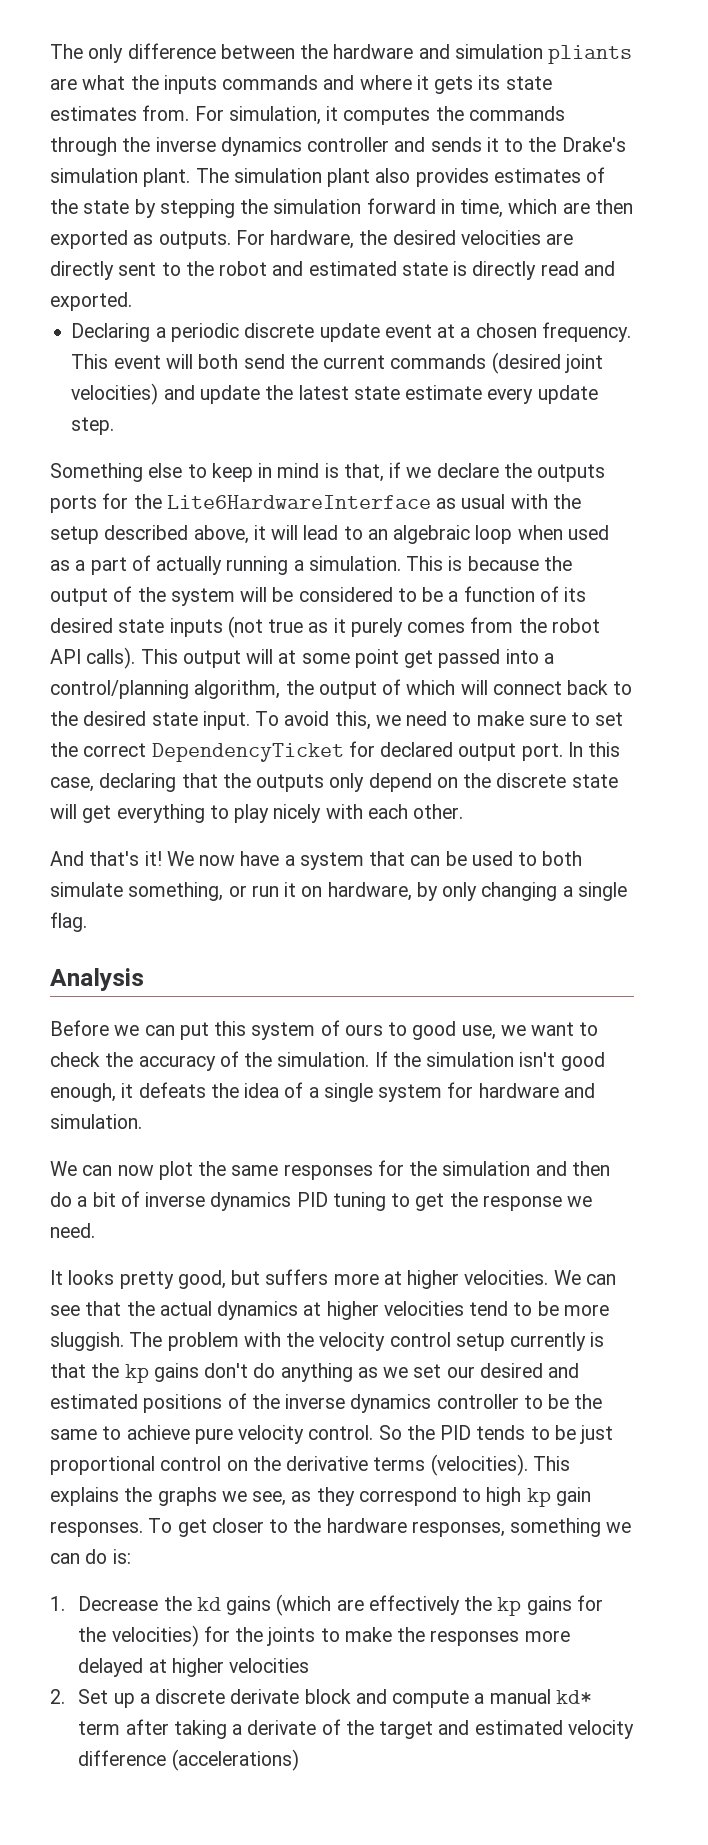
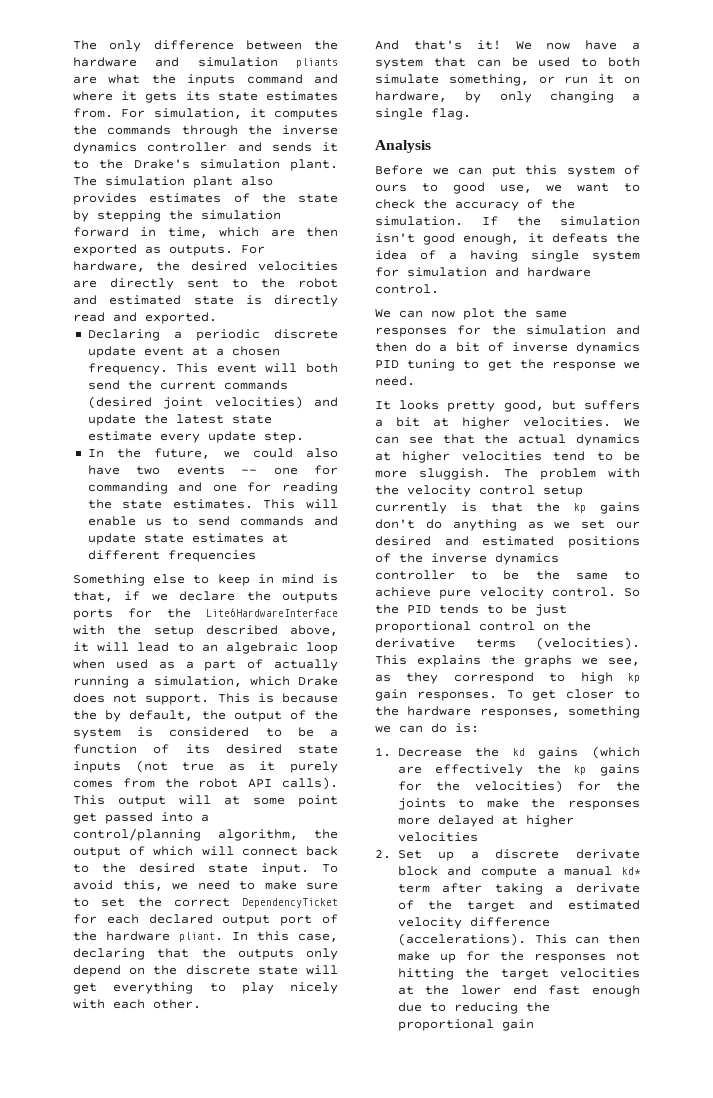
- The only difference between the hardware and simulation pliants are what the inputs commands and where it gets its state estimates from.
+ The only difference between the hardware and simulation pliants are what the inputs command and where it gets its state estimates from.
+ In the future, we could also have two events -- one for commanding and one for reading the state estimates. This will enable us to send commands and update state estimates at different frequencies
- Something else to keep in mind is that, if we declare the outputs ports for the Lite6HardwareInterface as usual with the setup described above, it will lead to an algebraic loop when used as a part of actually running a simulation.
+ Something else to keep in mind is that, if we declare the outputs ports for the Lite6HardwareInterface with the setup described above, it will lead to an algebraic loop when used as a part of actually running a simulation, which Drake does not support.
- This is because the output of the system will be considered to be a function of its desired state inputs (not true as it purely comes from the robot API calls).
+ This is because the by default, the output of the system is considered to be a function of its desired state inputs (not true as it purely comes from the robot API calls).
- To avoid this, we need to make sure to set the correct DependencyTicket for declared output port.
+ To avoid this, we need to make sure to set the correct DependencyTicket for each declared output port of the hardware pliant.
- If the simulation isn't good enough, it defeats the idea of a single system for hardware and simulation.
+ If the simulation isn't good enough, it defeats the idea of a having single system for simulation and hardware control.
- It looks pretty good, but suffers more at higher velocities.
+ It looks pretty good, but suffers a bit at higher velocities.
- 2. Set up a discrete derivate block and compute a manual kd* term after taking a derivate of the target and estimated velocity difference (accelerations)
+ 2. Set up a discrete derivate block and compute a manual kd* term after taking a derivate of the target and estimated velocity difference (accelerations). This can then make up for the responses not hitting the target velocities at the lower end fast enough due to reducing the proportional gain

